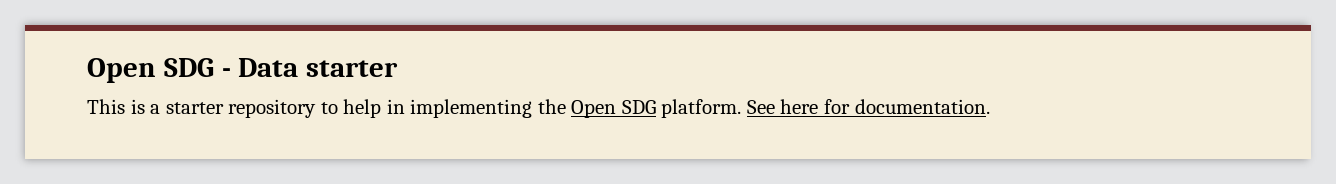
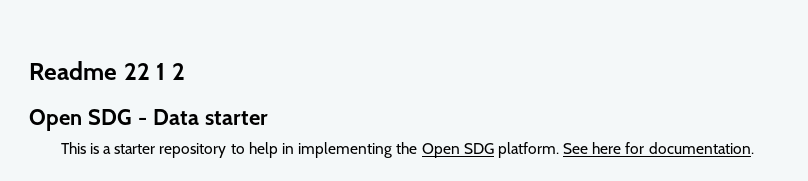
+ Readme 22 1 2

